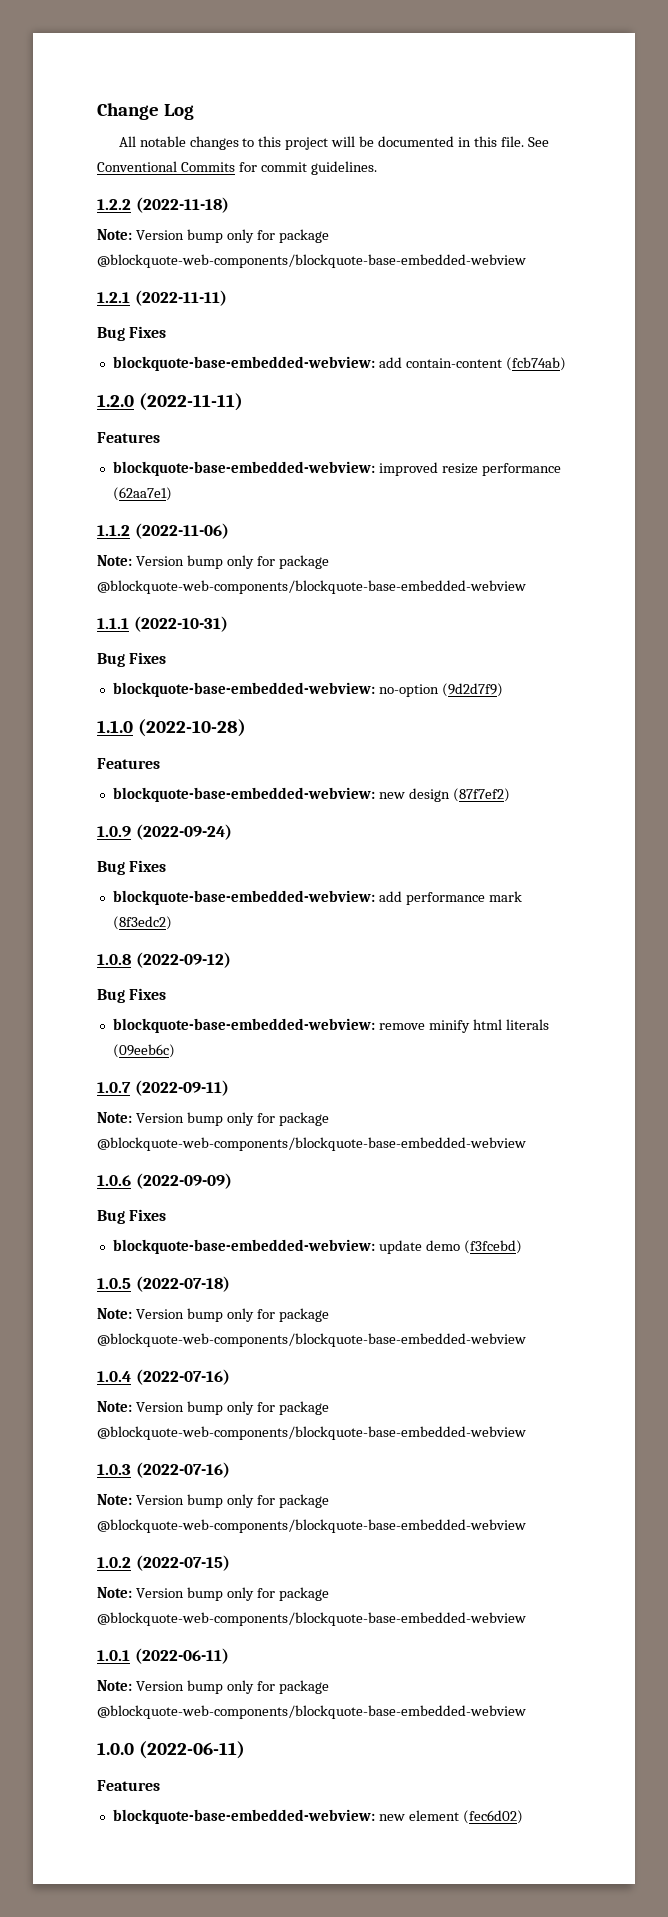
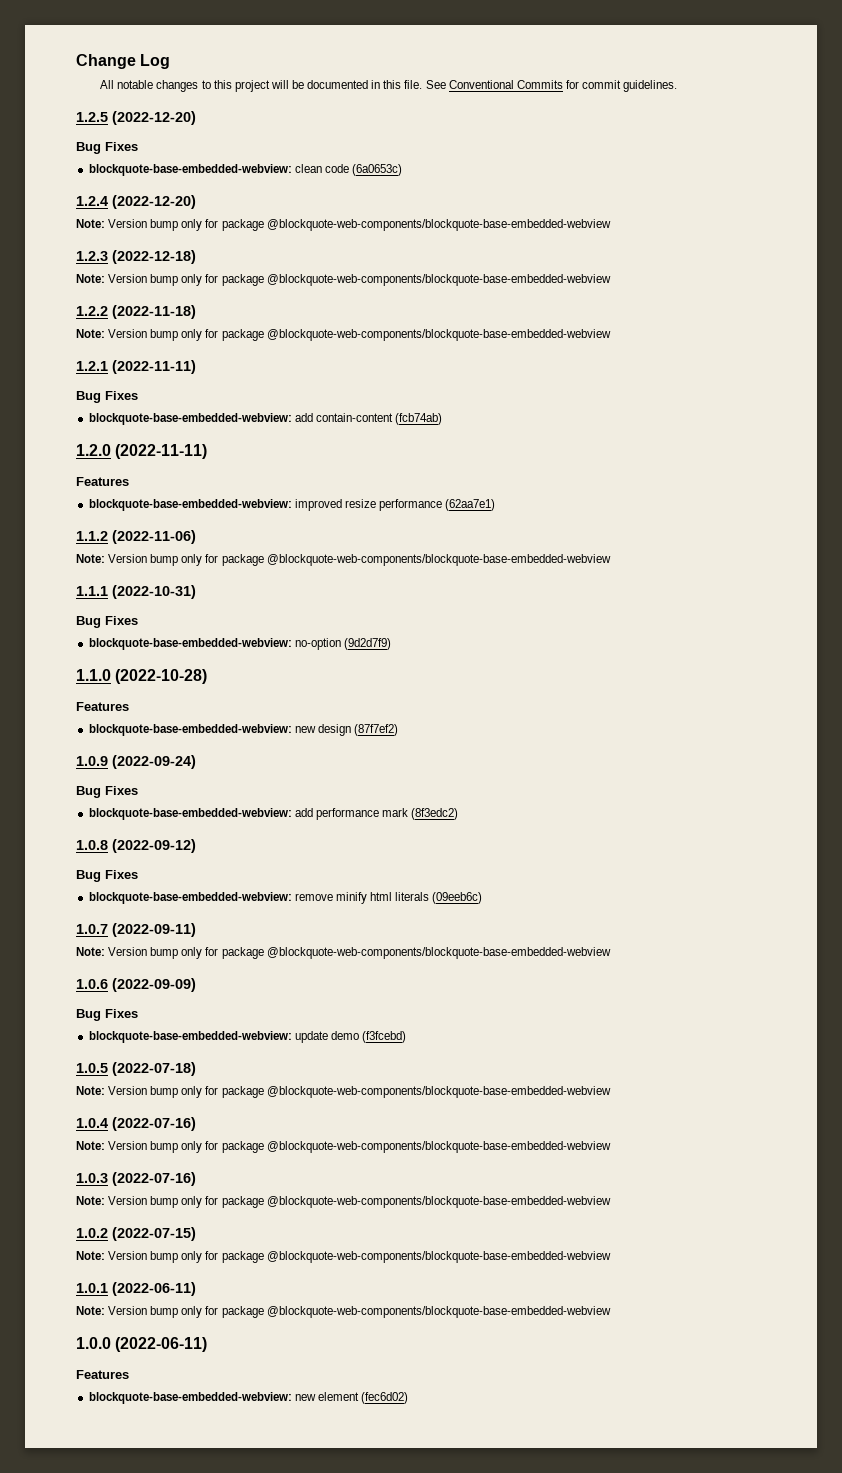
+ 1.2.5 (2022-12-20)
+ Bug Fixes
+ blockquote-base-embedded-webview: clean code (6a0653c)
+ 1.2.4 (2022-12-20)
+ Note: Version bump only for package @blockquote-web-components/blockquote-base-embedded-webview
+ 1.2.3 (2022-12-18)
+ Note: Version bump only for package @blockquote-web-components/blockquote-base-embedded-webview

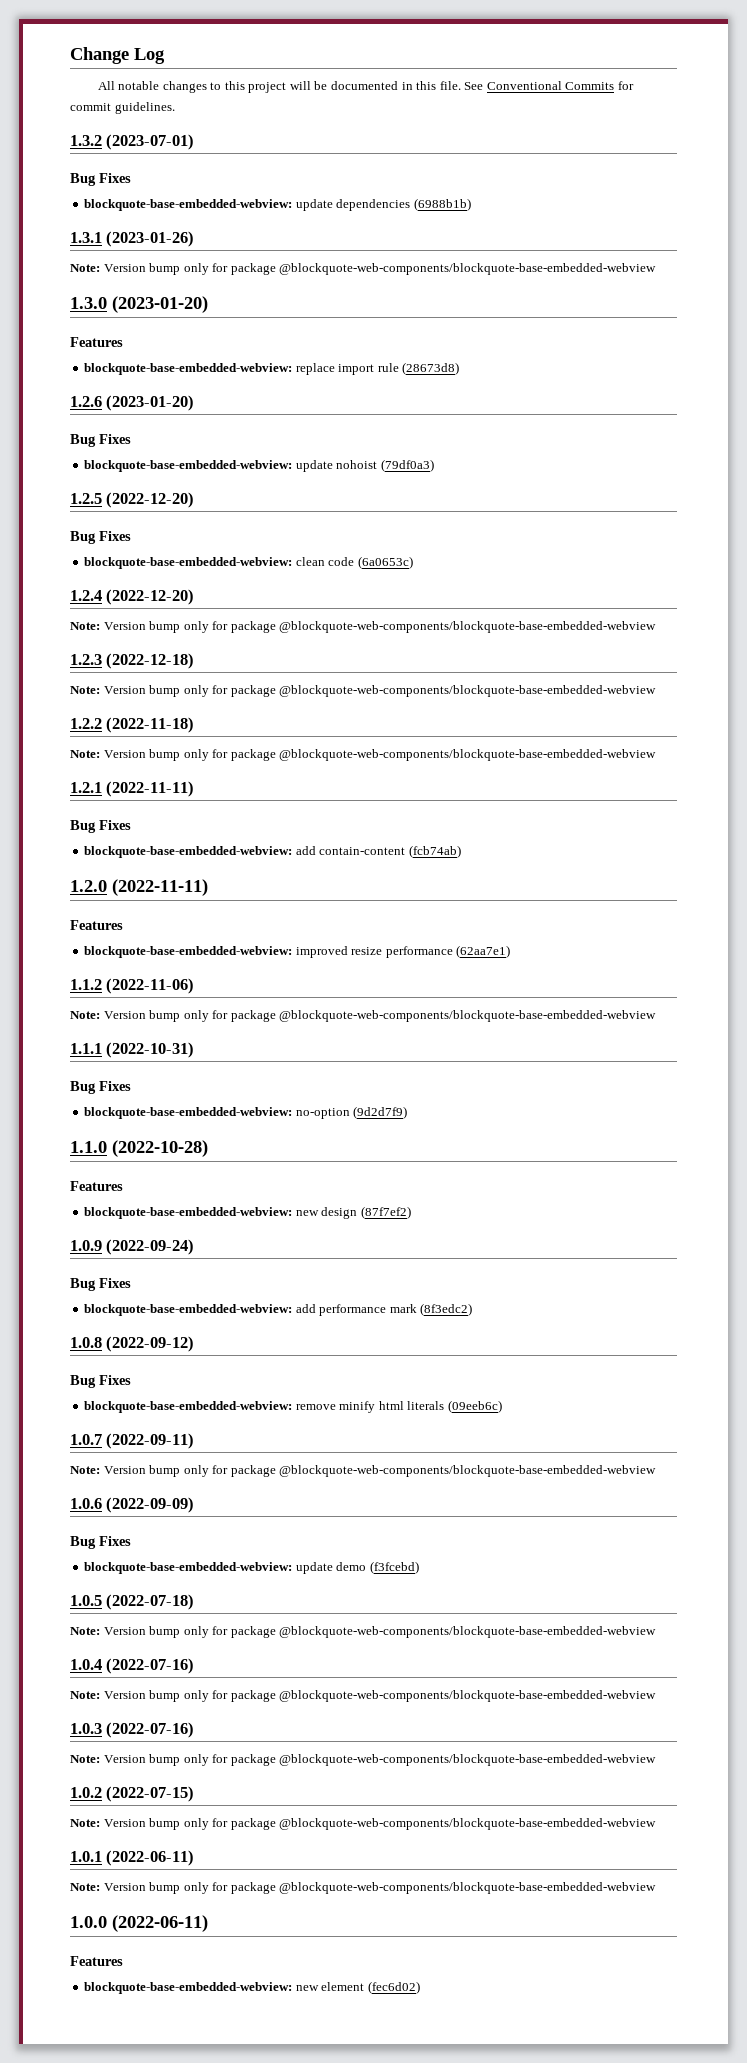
+ 1.3.2 (2023-07-01)
+ Bug Fixes
+ blockquote-base-embedded-webview: update dependencies (6988b1b)
+ 1.3.1 (2023-01-26)
+ Note: Version bump only for package @blockquote-web-components/blockquote-base-embedded-webview
+ 1.3.0 (2023-01-20)
+ Features
+ blockquote-base-embedded-webview: replace import rule (28673d8)
+ 1.2.6 (2023-01-20)
+ Bug Fixes
+ blockquote-base-embedded-webview: update nohoist (79df0a3)

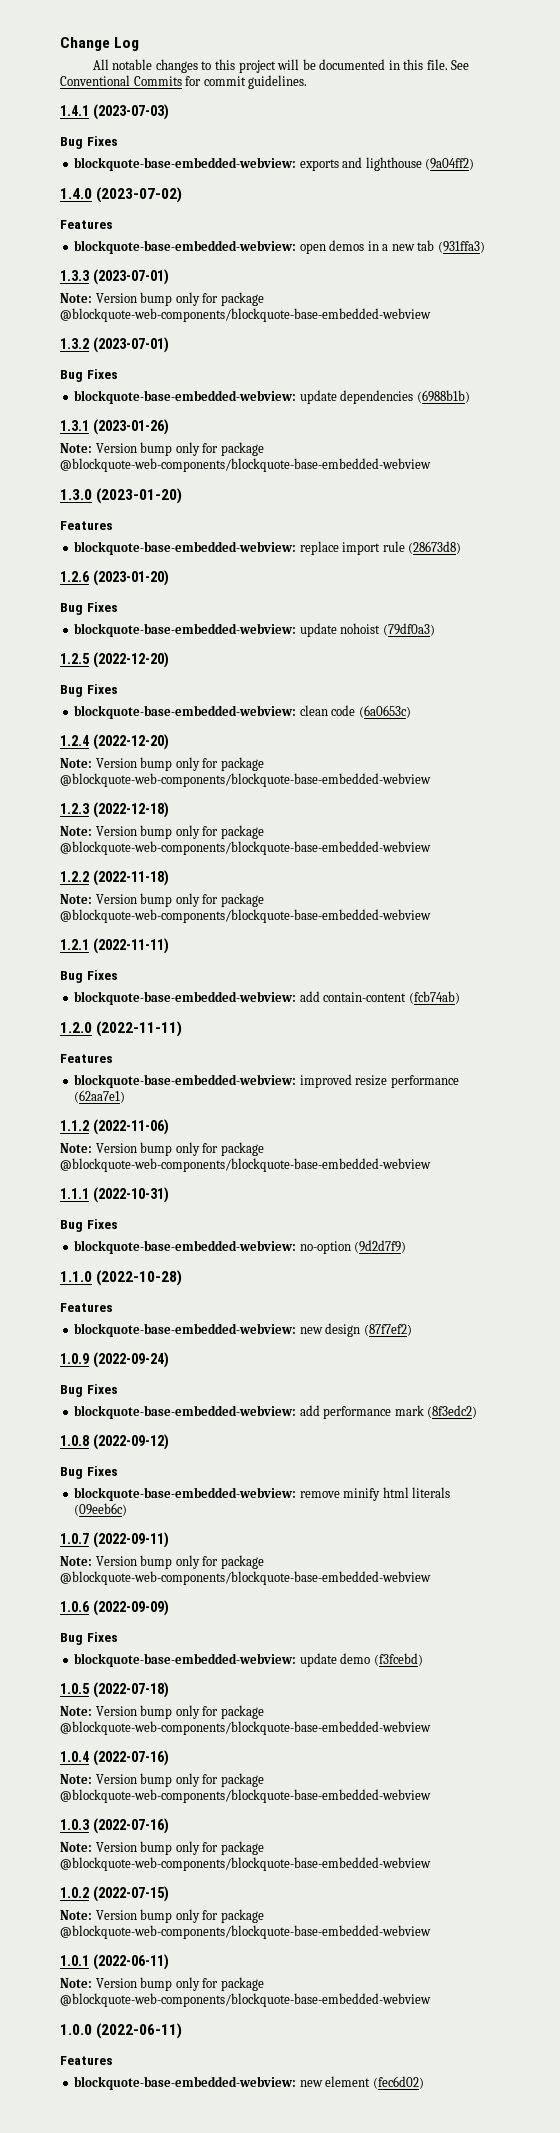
+ 1.4.1 (2023-07-03)
+ Bug Fixes
+ blockquote-base-embedded-webview: exports and lighthouse (9a04ff2)
+ 1.4.0 (2023-07-02)
+ Features
+ blockquote-base-embedded-webview: open demos in a new tab (931ffa3)
+ 1.3.3 (2023-07-01)
+ Note: Version bump only for package @blockquote-web-components/blockquote-base-embedded-webview

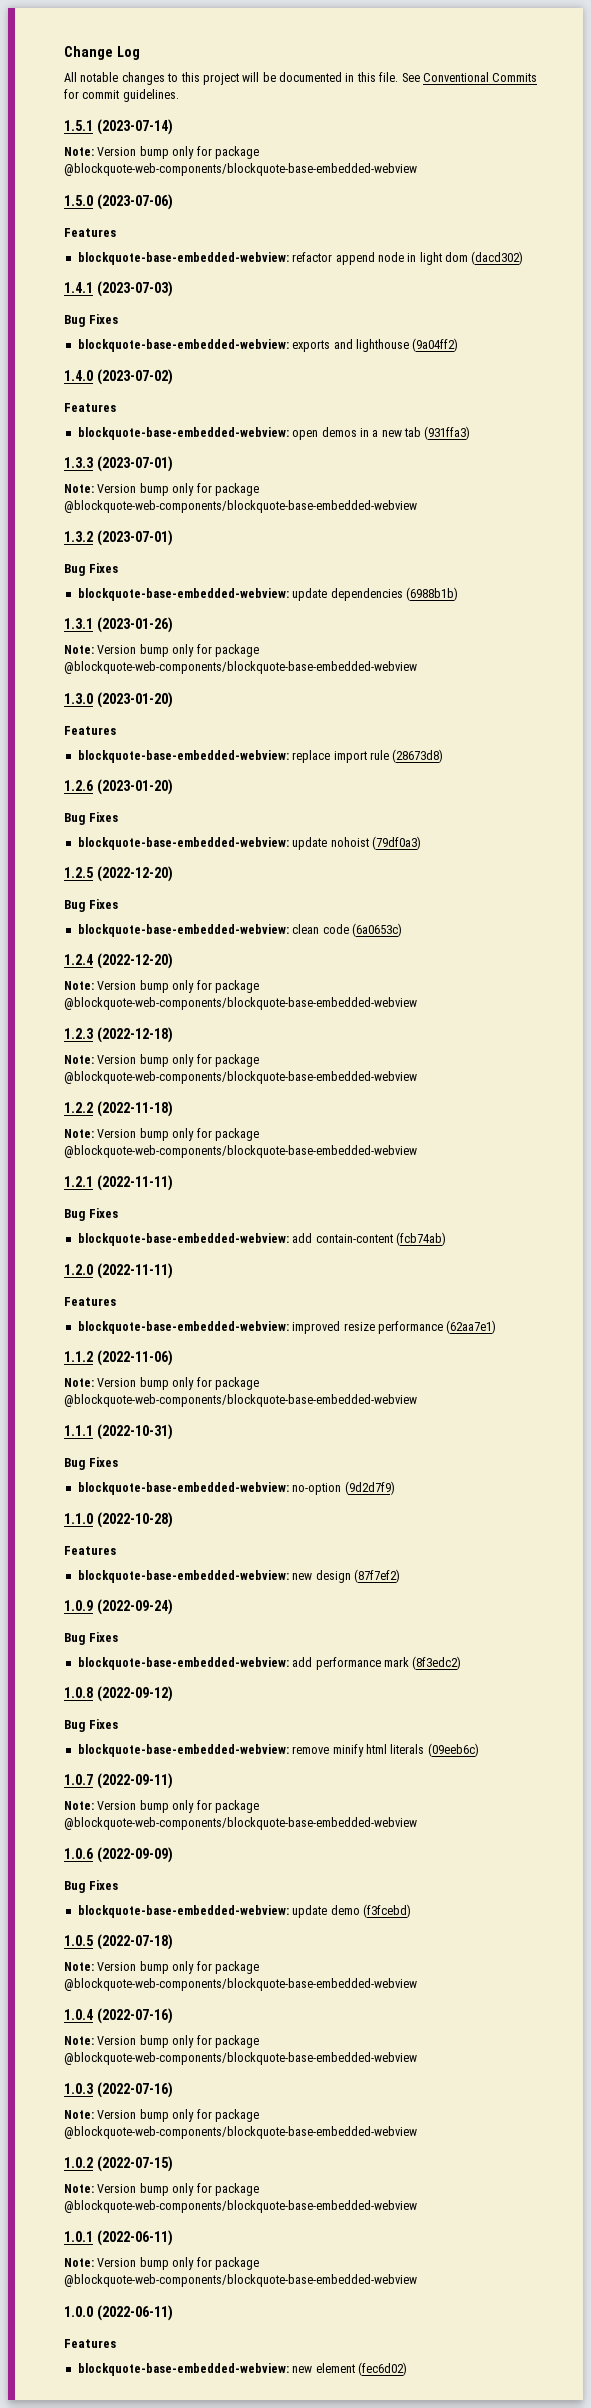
+ 1.5.1 (2023-07-14)
+ Note: Version bump only for package @blockquote-web-components/blockquote-base-embedded-webview
+ 1.5.0 (2023-07-06)
+ Features
+ blockquote-base-embedded-webview: refactor append node in light dom (dacd302)

